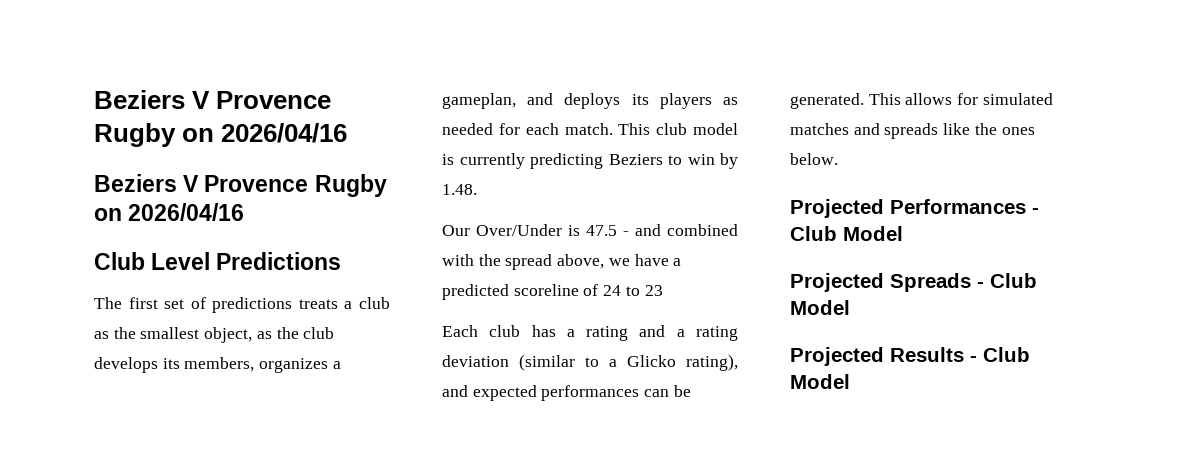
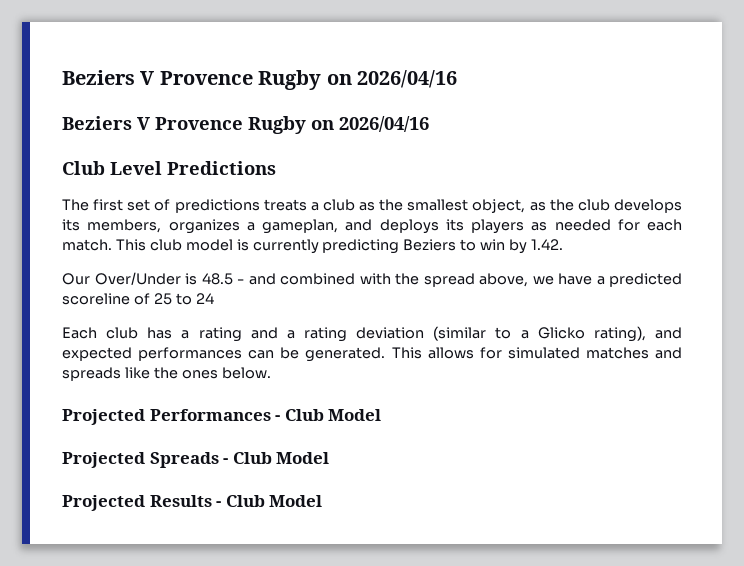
- This club model is currently predicting Beziers to win by 1.48.
+ This club model is currently predicting Beziers to win by 1.42.
- Our Over/Under is 47.5 - and combined with the spread above, we have a predicted scoreline of 24 to 23
+ Our Over/Under is 48.5 - and combined with the spread above, we have a predicted scoreline of 25 to 24

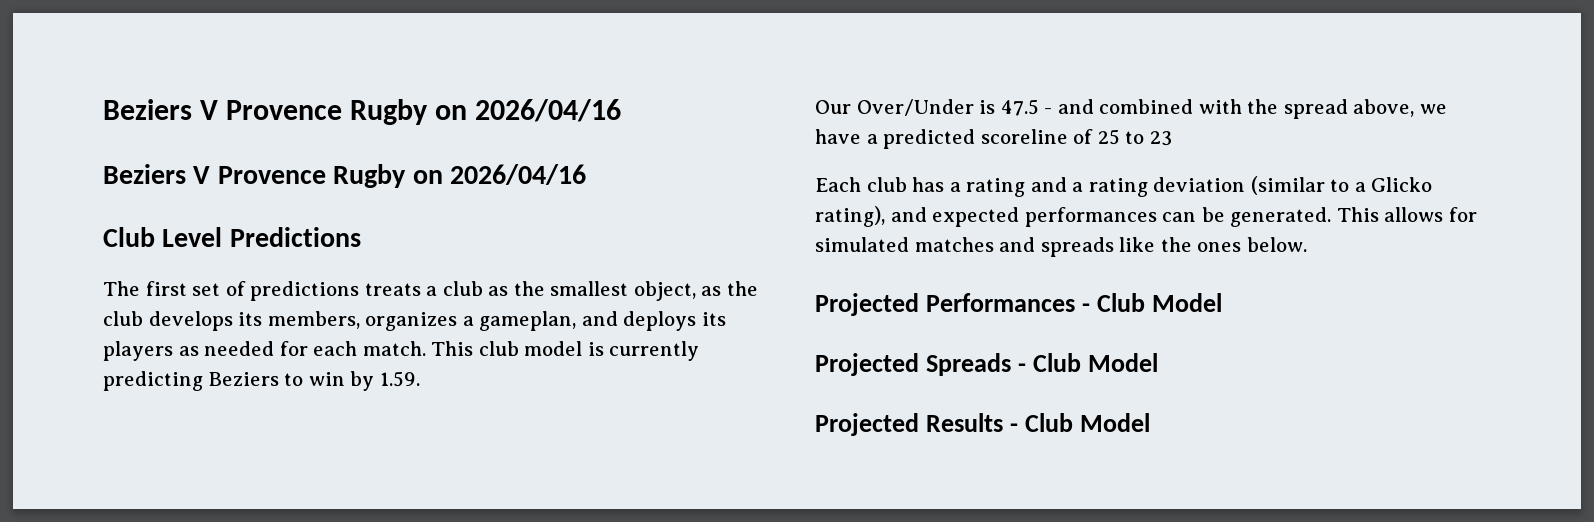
- This club model is currently predicting Beziers to win by 1.42.
+ This club model is currently predicting Beziers to win by 1.59.
- Our Over/Under is 48.5 - and combined with the spread above, we have a predicted scoreline of 25 to 24
+ Our Over/Under is 47.5 - and combined with the spread above, we have a predicted scoreline of 25 to 23

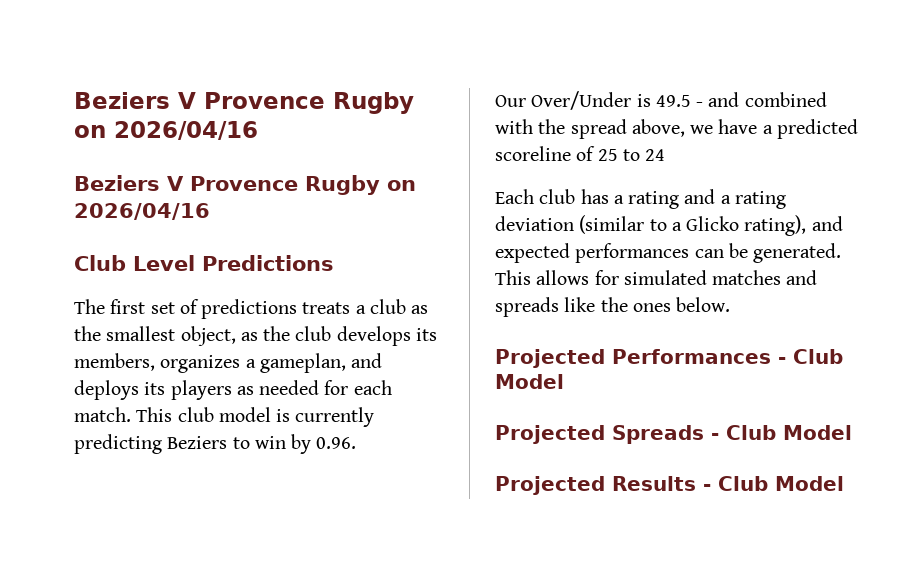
- This club model is currently predicting Beziers to win by 1.59.
+ This club model is currently predicting Beziers to win by 0.96.
- Our Over/Under is 47.5 - and combined with the spread above, we have a predicted scoreline of 25 to 23
+ Our Over/Under is 49.5 - and combined with the spread above, we have a predicted scoreline of 25 to 24

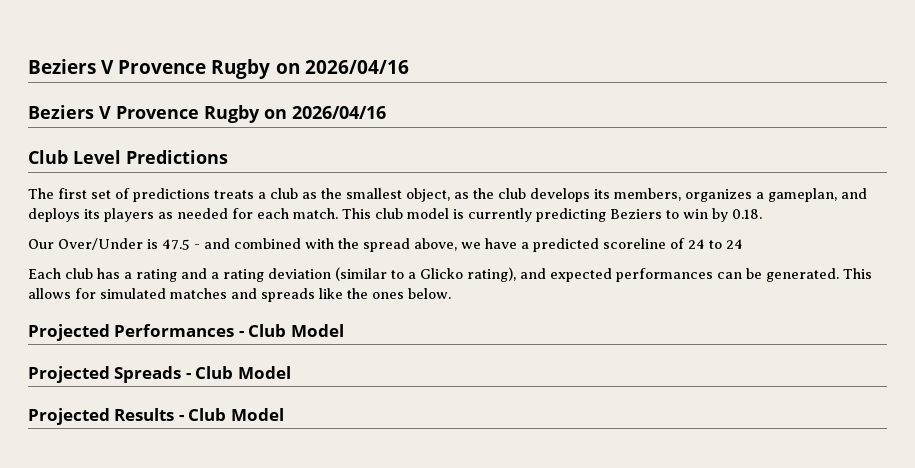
- This club model is currently predicting Beziers to win by 0.96.
+ This club model is currently predicting Beziers to win by 0.18.
- Our Over/Under is 49.5 - and combined with the spread above, we have a predicted scoreline of 25 to 24
+ Our Over/Under is 47.5 - and combined with the spread above, we have a predicted scoreline of 24 to 24

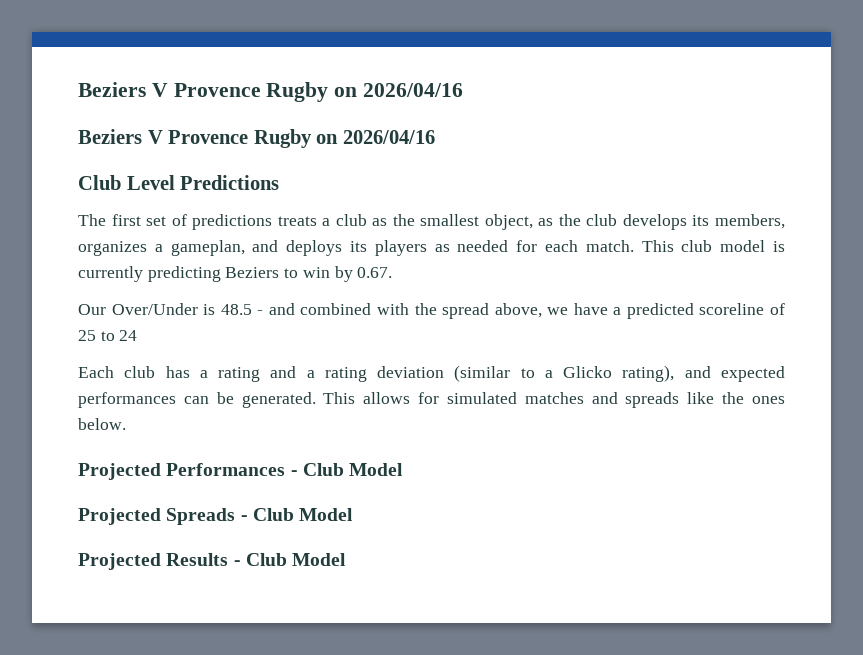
- This club model is currently predicting Beziers to win by 0.18.
+ This club model is currently predicting Beziers to win by 0.67.
- Our Over/Under is 47.5 - and combined with the spread above, we have a predicted scoreline of 24 to 24
+ Our Over/Under is 48.5 - and combined with the spread above, we have a predicted scoreline of 25 to 24

